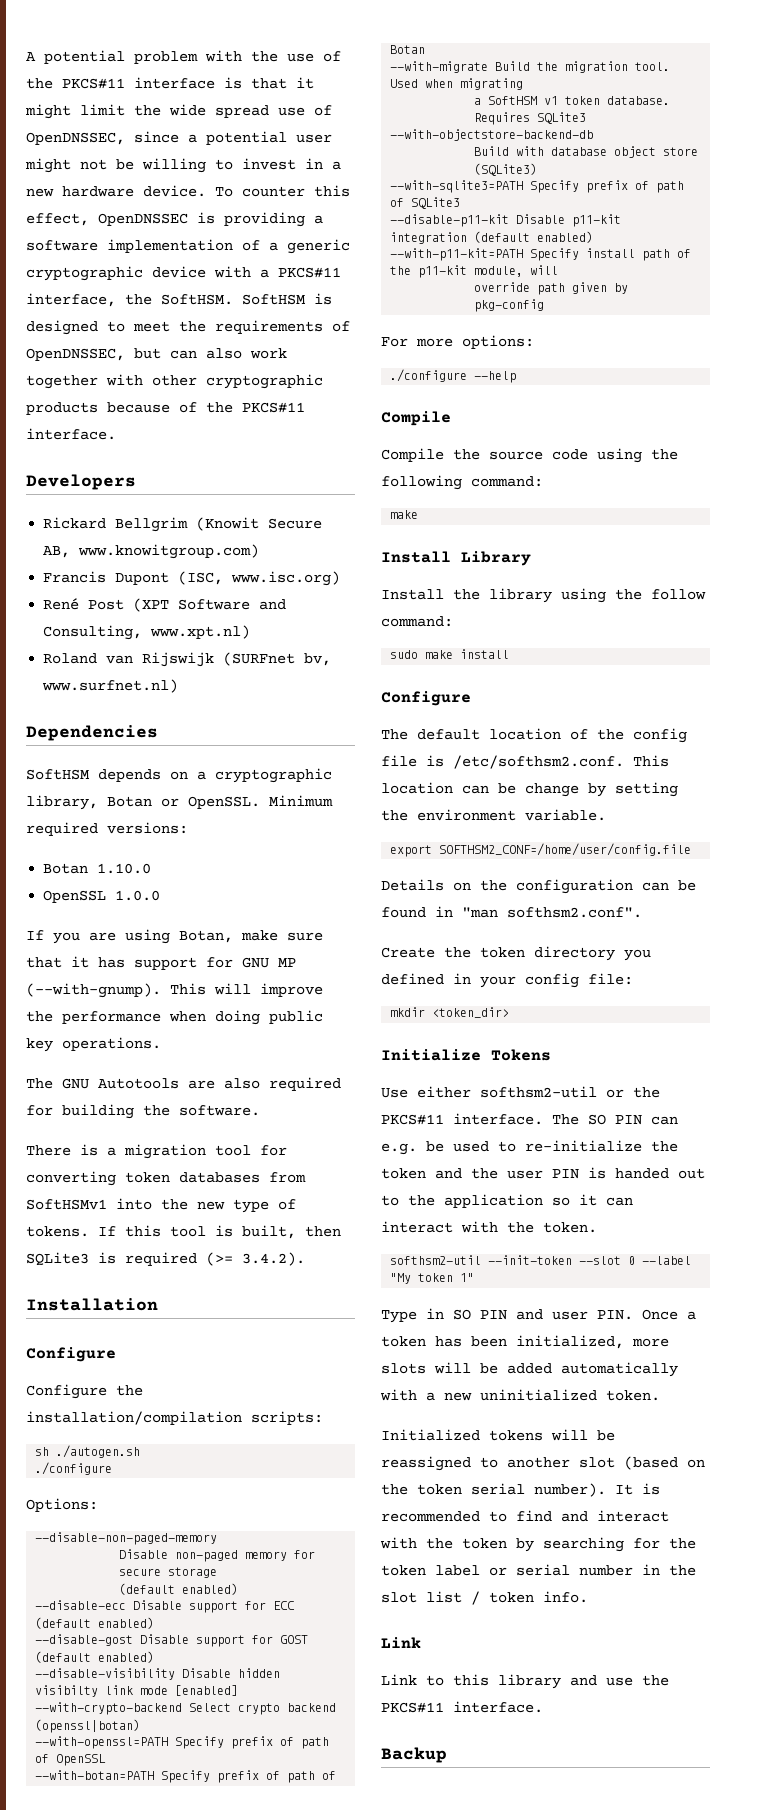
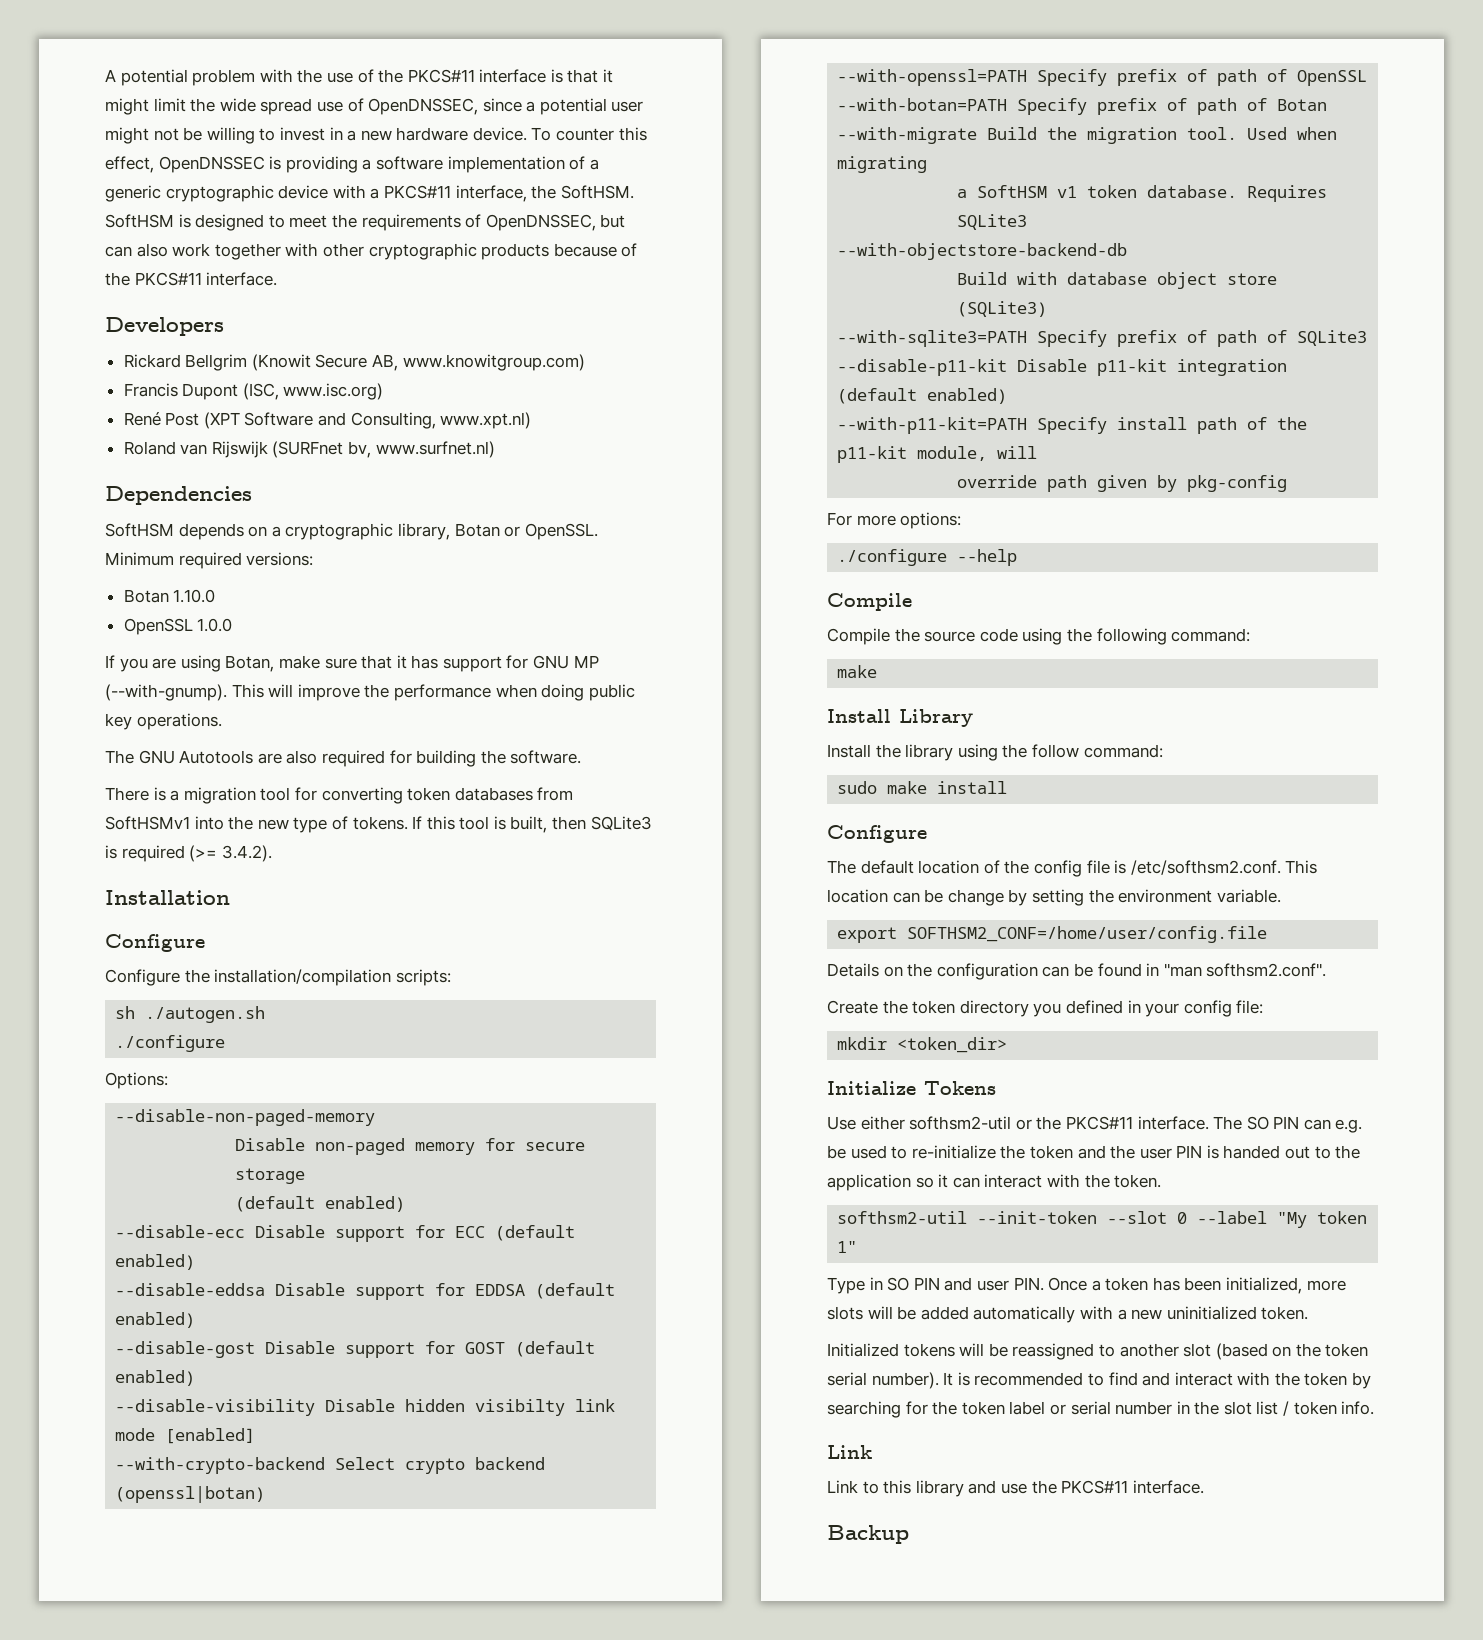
+ --disable-eddsa Disable support for EDDSA (default enabled)

